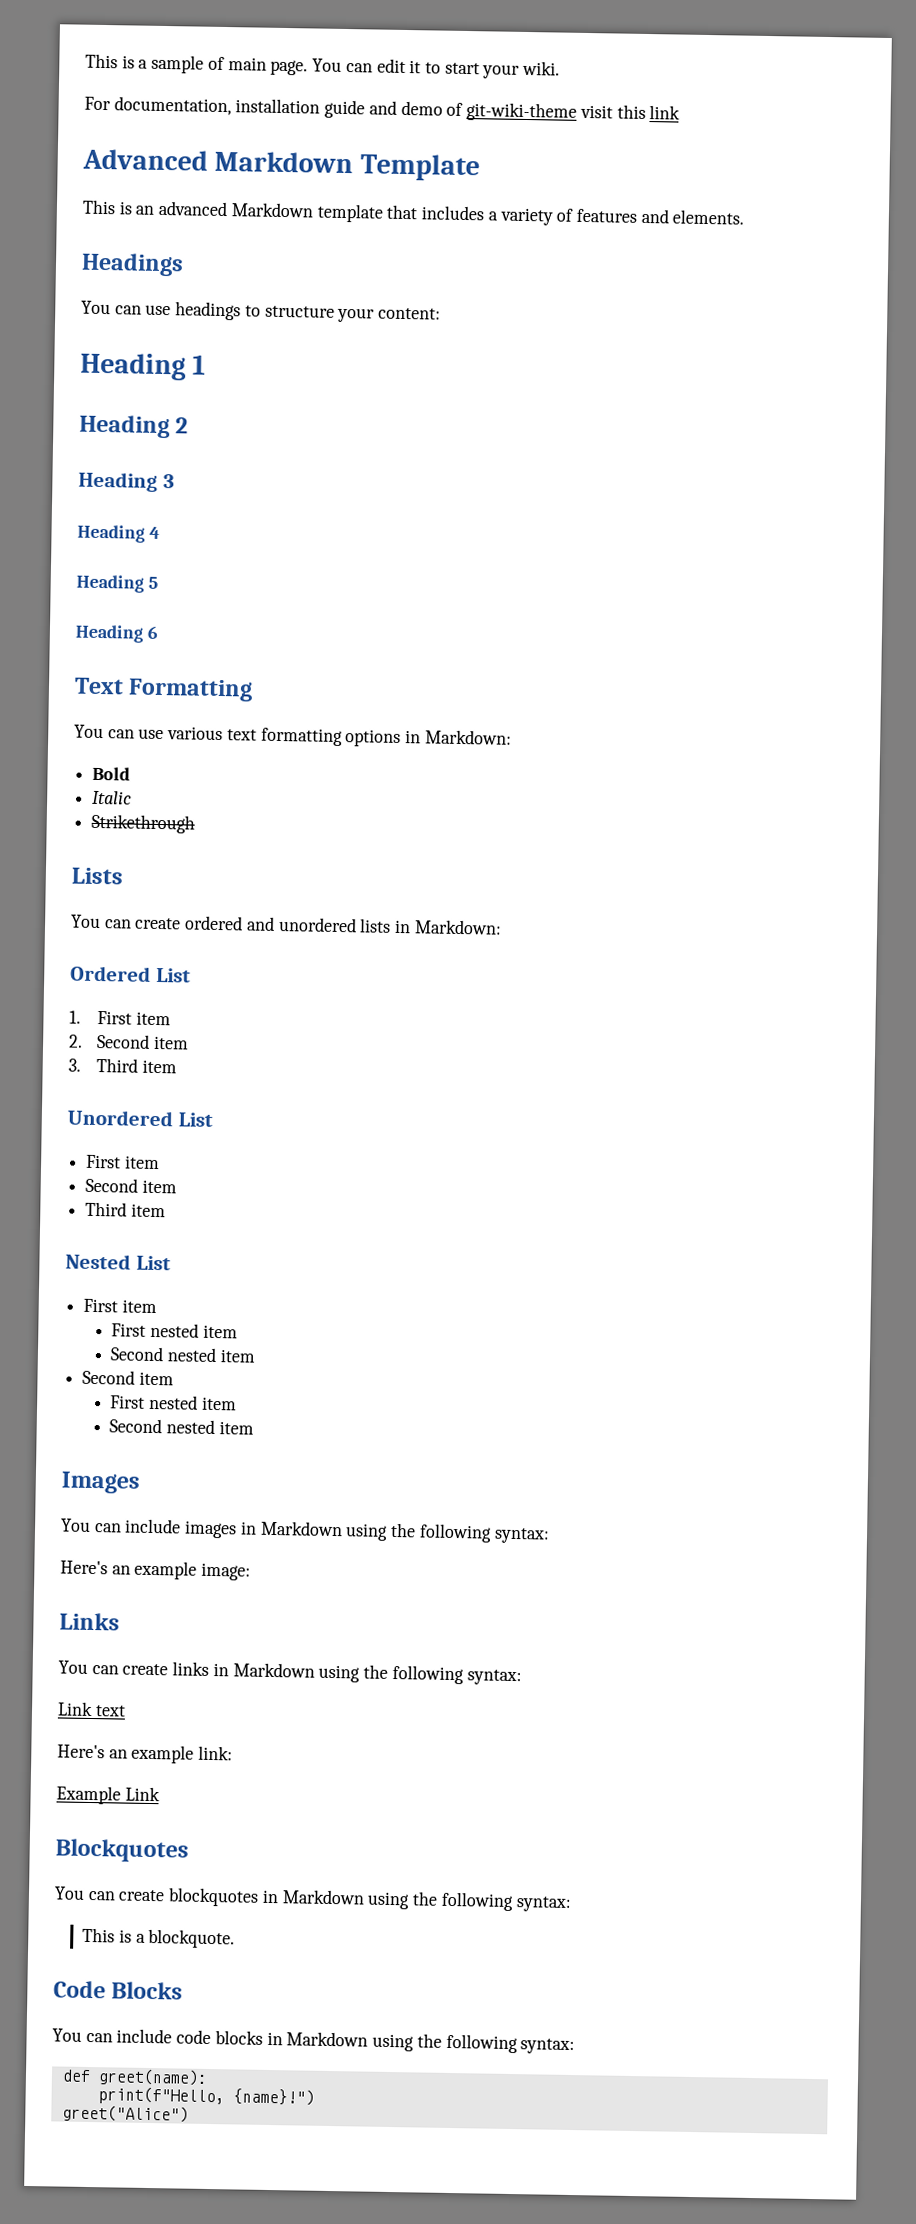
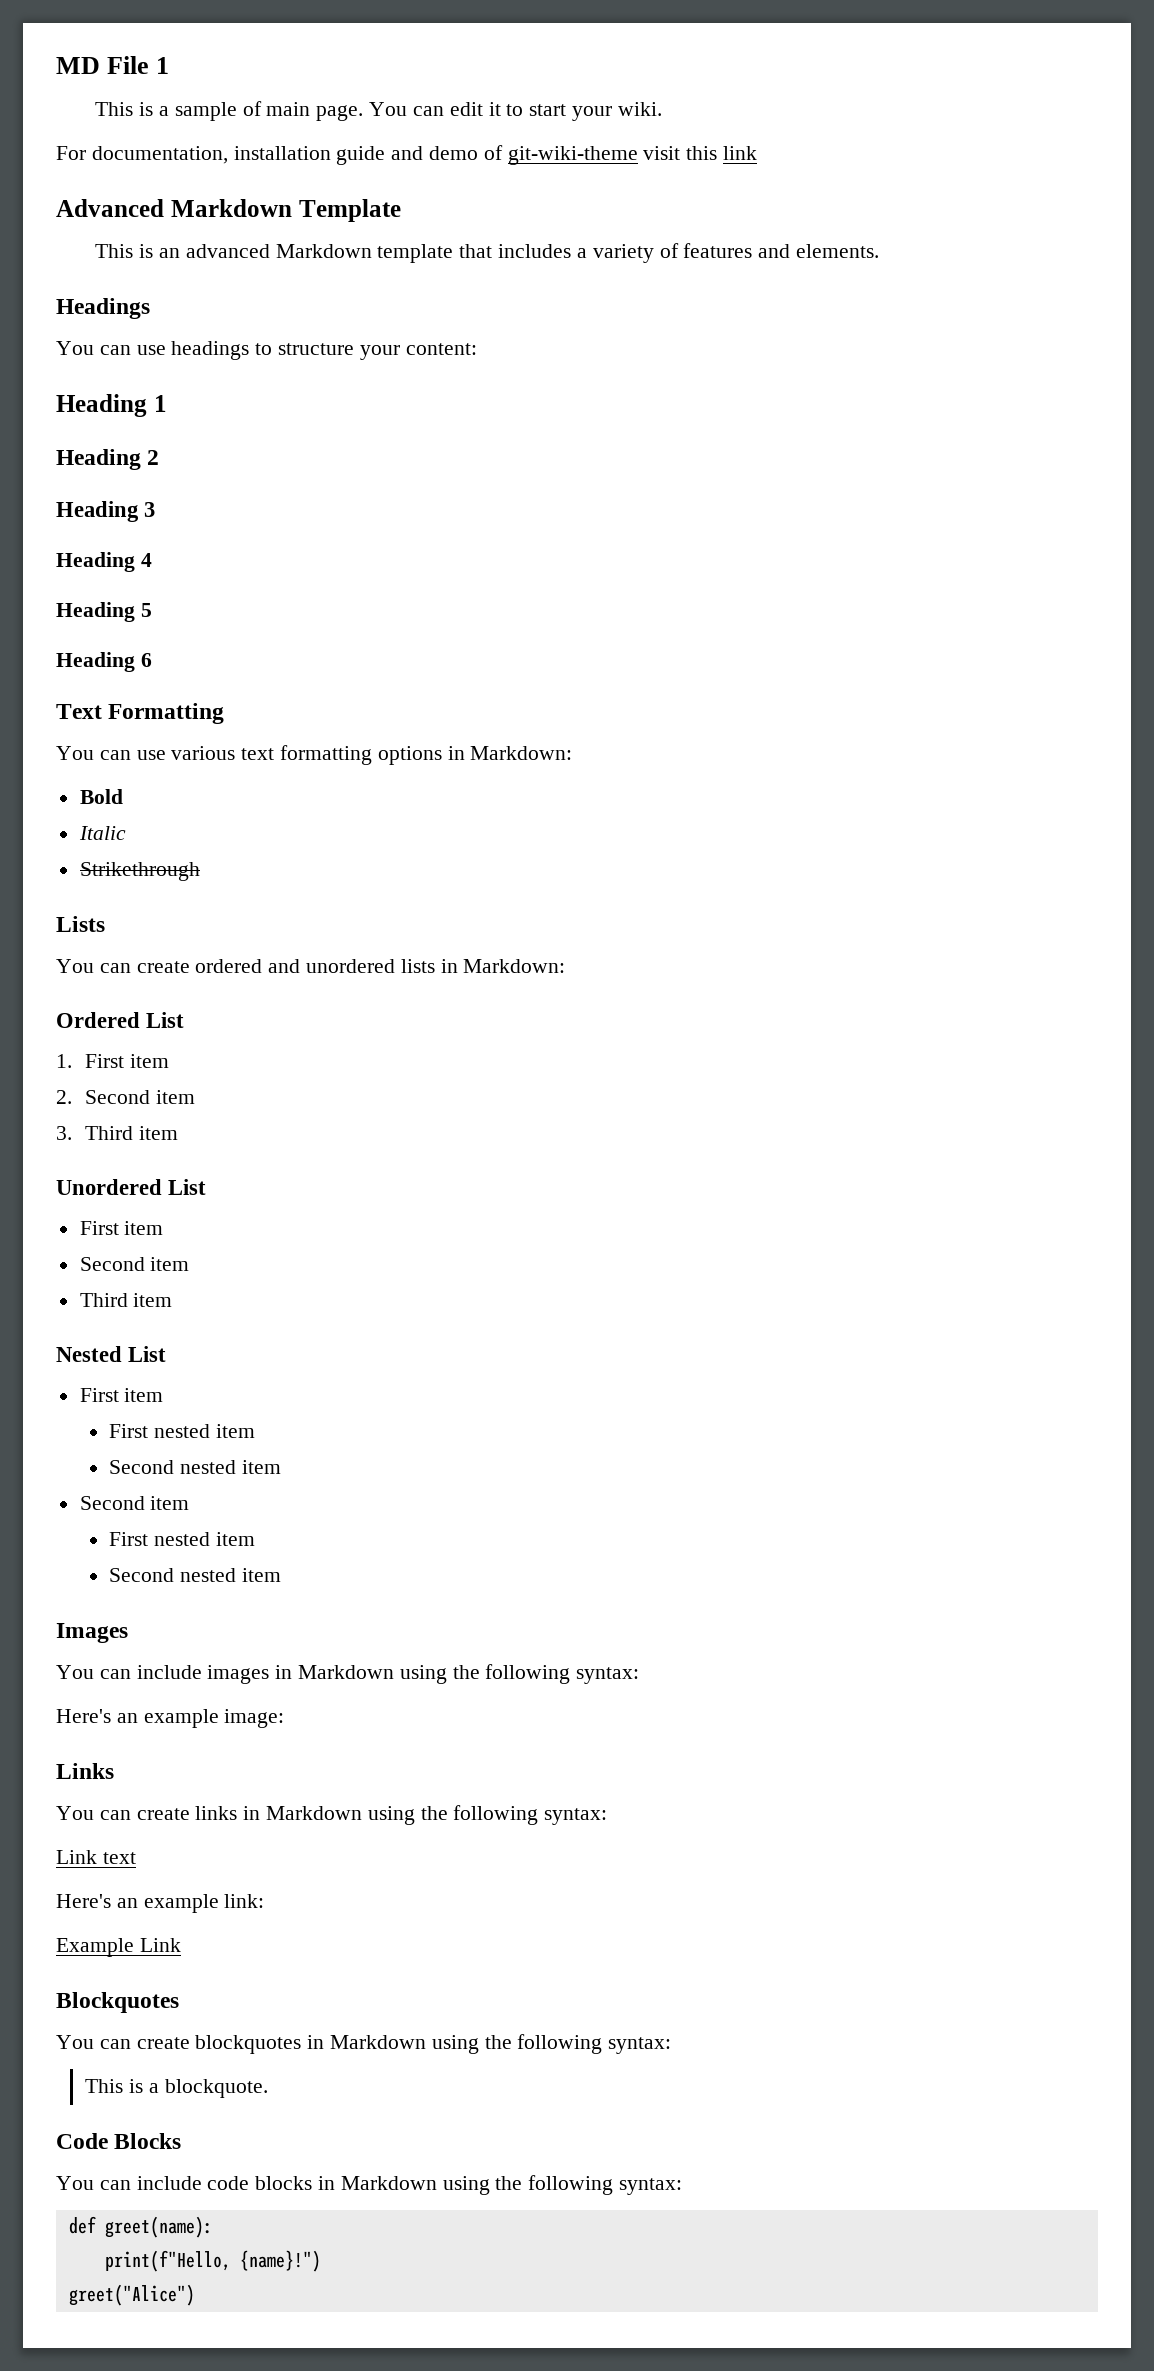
+ MD File 1

